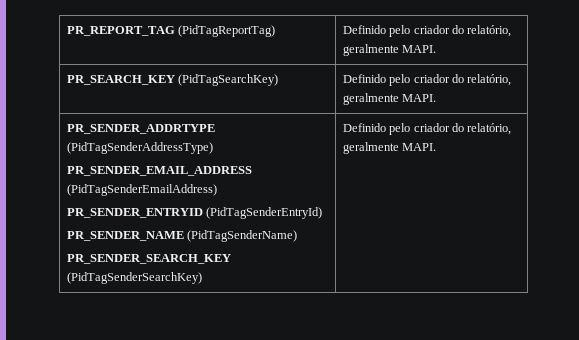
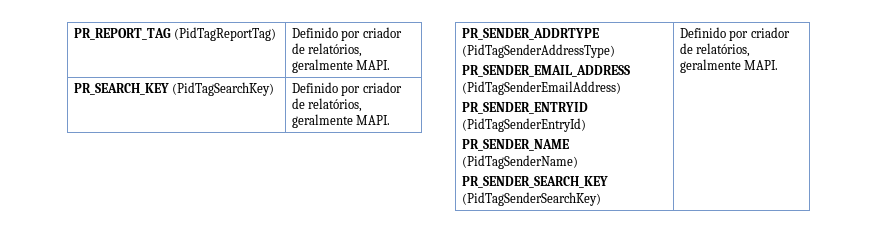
- PR_REPORT_TAG (PidTagReportTag) | Definido pelo criador do relatório, geralmente MAPI.
+ PR_REPORT_TAG (PidTagReportTag) | Definido por criador de relatórios, geralmente MAPI.
- PR_SEARCH_KEY (PidTagSearchKey) | Definido pelo criador do relatório, geralmente MAPI.
+ PR_SEARCH_KEY (PidTagSearchKey) | Definido por criador de relatórios, geralmente MAPI.
  PR_SENDER_ADDRTYPE (PidTagSenderAddressType)
  PR_SENDER_EMAIL_ADDRESS (PidTagSenderEmailAddress)
  PR_SENDER_ENTRYID (PidTagSenderEntryId)
  PR_SENDER_NAME (PidTagSenderName)
- PR_SENDER_SEARCH_KEY (PidTagSenderSearchKey) | Definido pelo criador do relatório, geralmente MAPI.
+ PR_SENDER_SEARCH_KEY (PidTagSenderSearchKey) | Definido por criador de relatórios, geralmente MAPI.

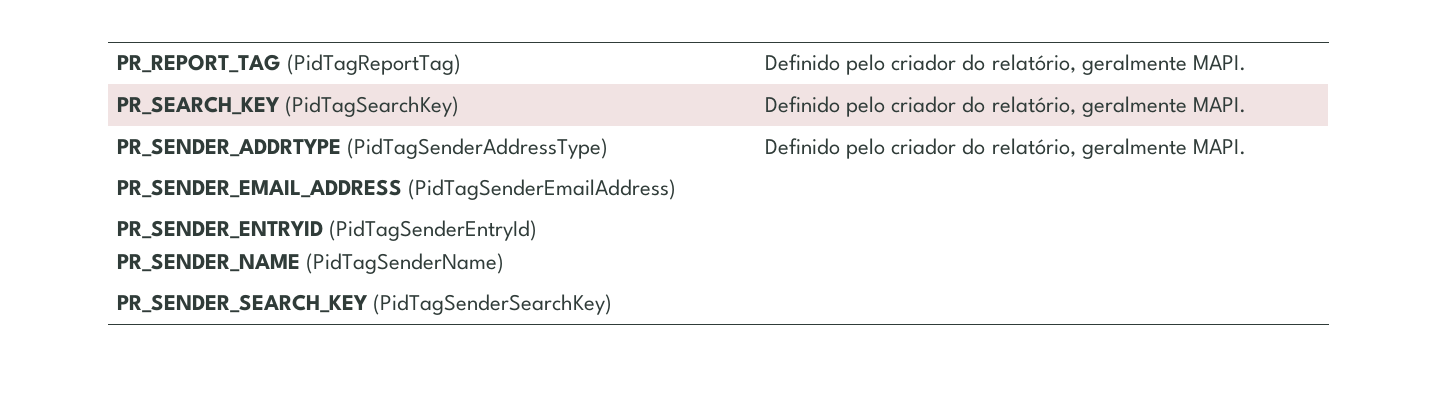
- PR_REPORT_TAG (PidTagReportTag) | Definido por criador de relatórios, geralmente MAPI.
+ PR_REPORT_TAG (PidTagReportTag) | Definido pelo criador do relatório, geralmente MAPI.
- PR_SEARCH_KEY (PidTagSearchKey) | Definido por criador de relatórios, geralmente MAPI.
+ PR_SEARCH_KEY (PidTagSearchKey) | Definido pelo criador do relatório, geralmente MAPI.
  PR_SENDER_ADDRTYPE (PidTagSenderAddressType)
  PR_SENDER_EMAIL_ADDRESS (PidTagSenderEmailAddress)
  PR_SENDER_ENTRYID (PidTagSenderEntryId)
  PR_SENDER_NAME (PidTagSenderName)
- PR_SENDER_SEARCH_KEY (PidTagSenderSearchKey) | Definido por criador de relatórios, geralmente MAPI.
+ PR_SENDER_SEARCH_KEY (PidTagSenderSearchKey) | Definido pelo criador do relatório, geralmente MAPI.

